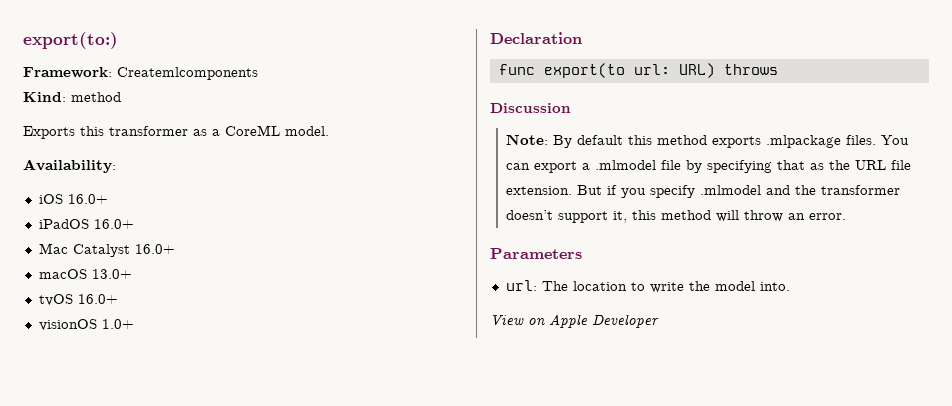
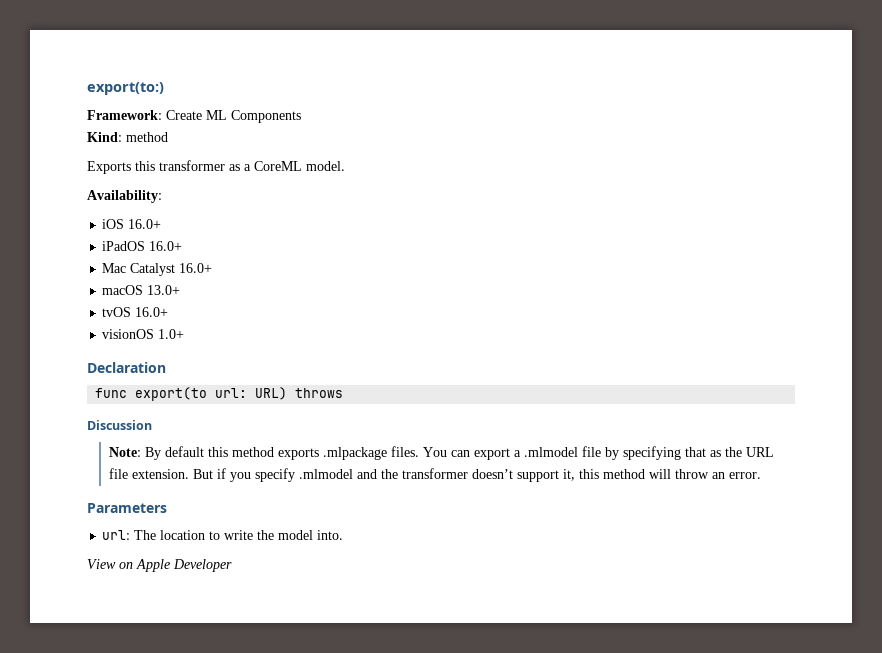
- Framework: Createmlcomponents
+ Framework: Create ML Components

